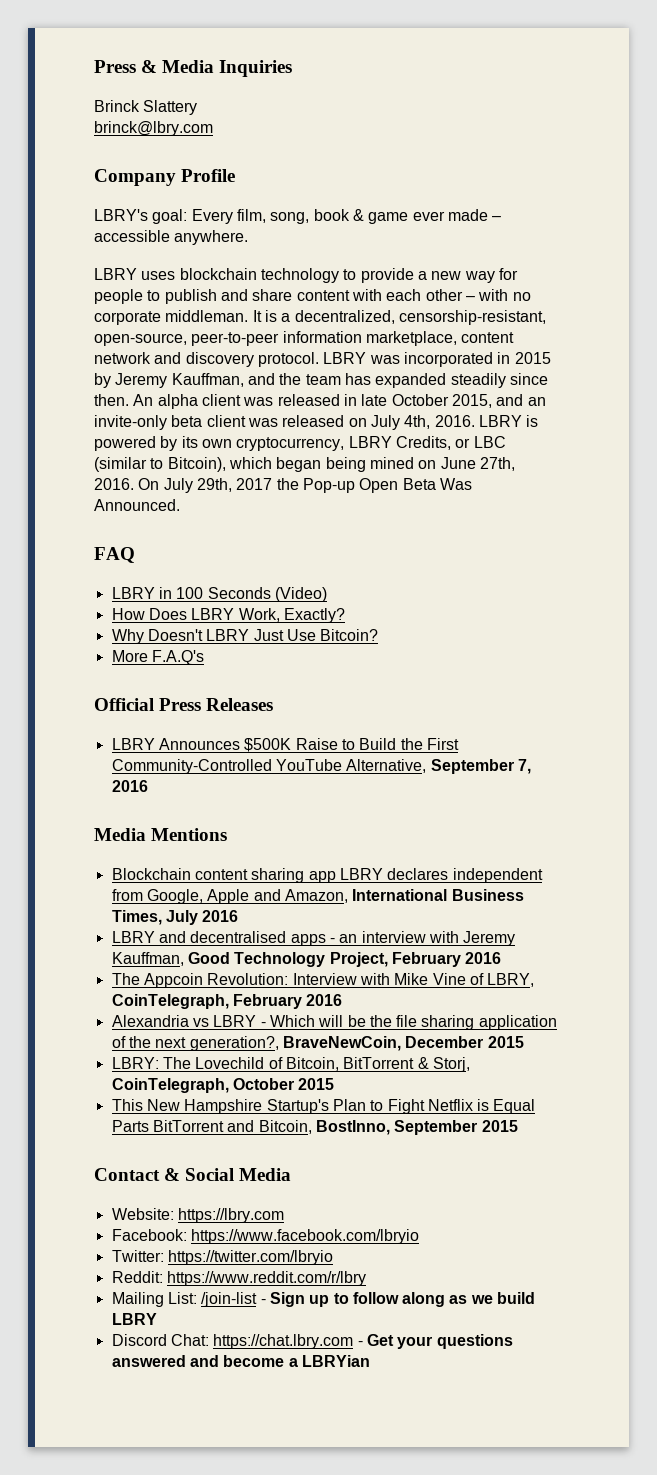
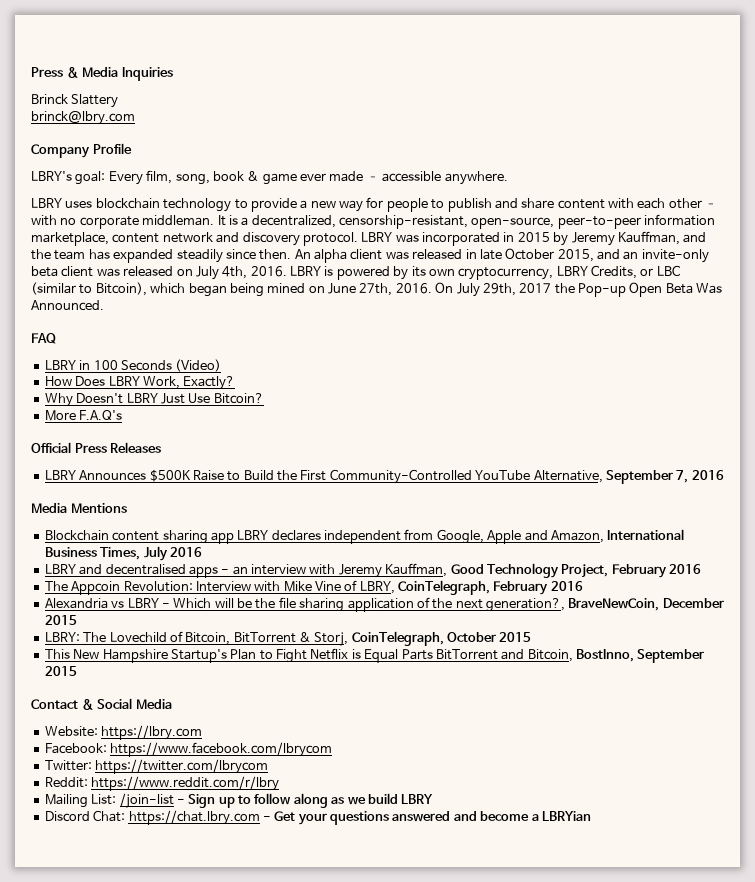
- Facebook: https://www.facebook.com/lbryio
+ Facebook: https://www.facebook.com/lbrycom
- Twitter: https://twitter.com/lbryio
+ Twitter: https://twitter.com/lbrycom

